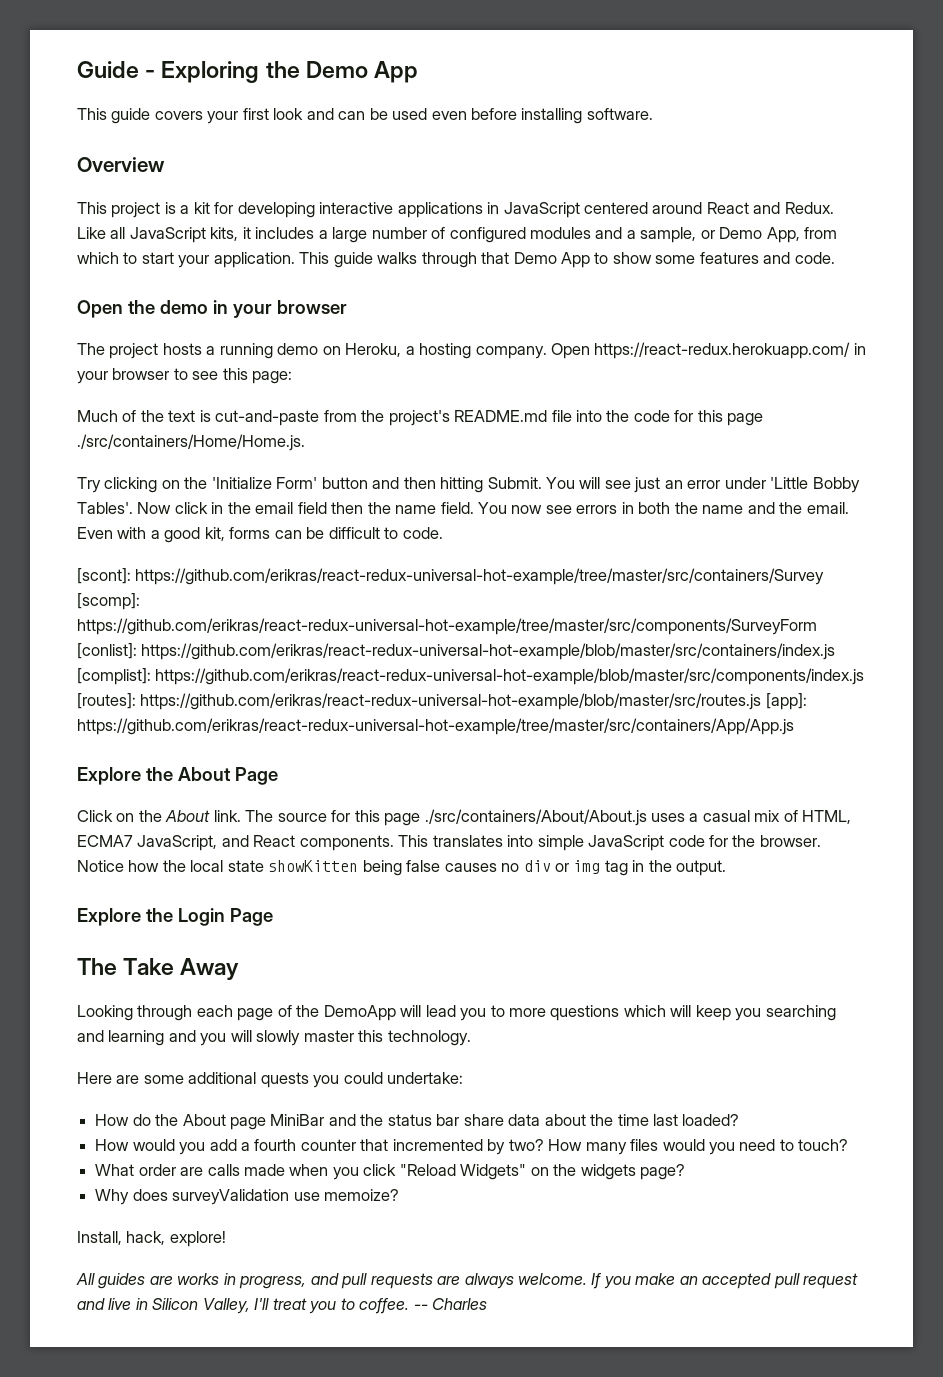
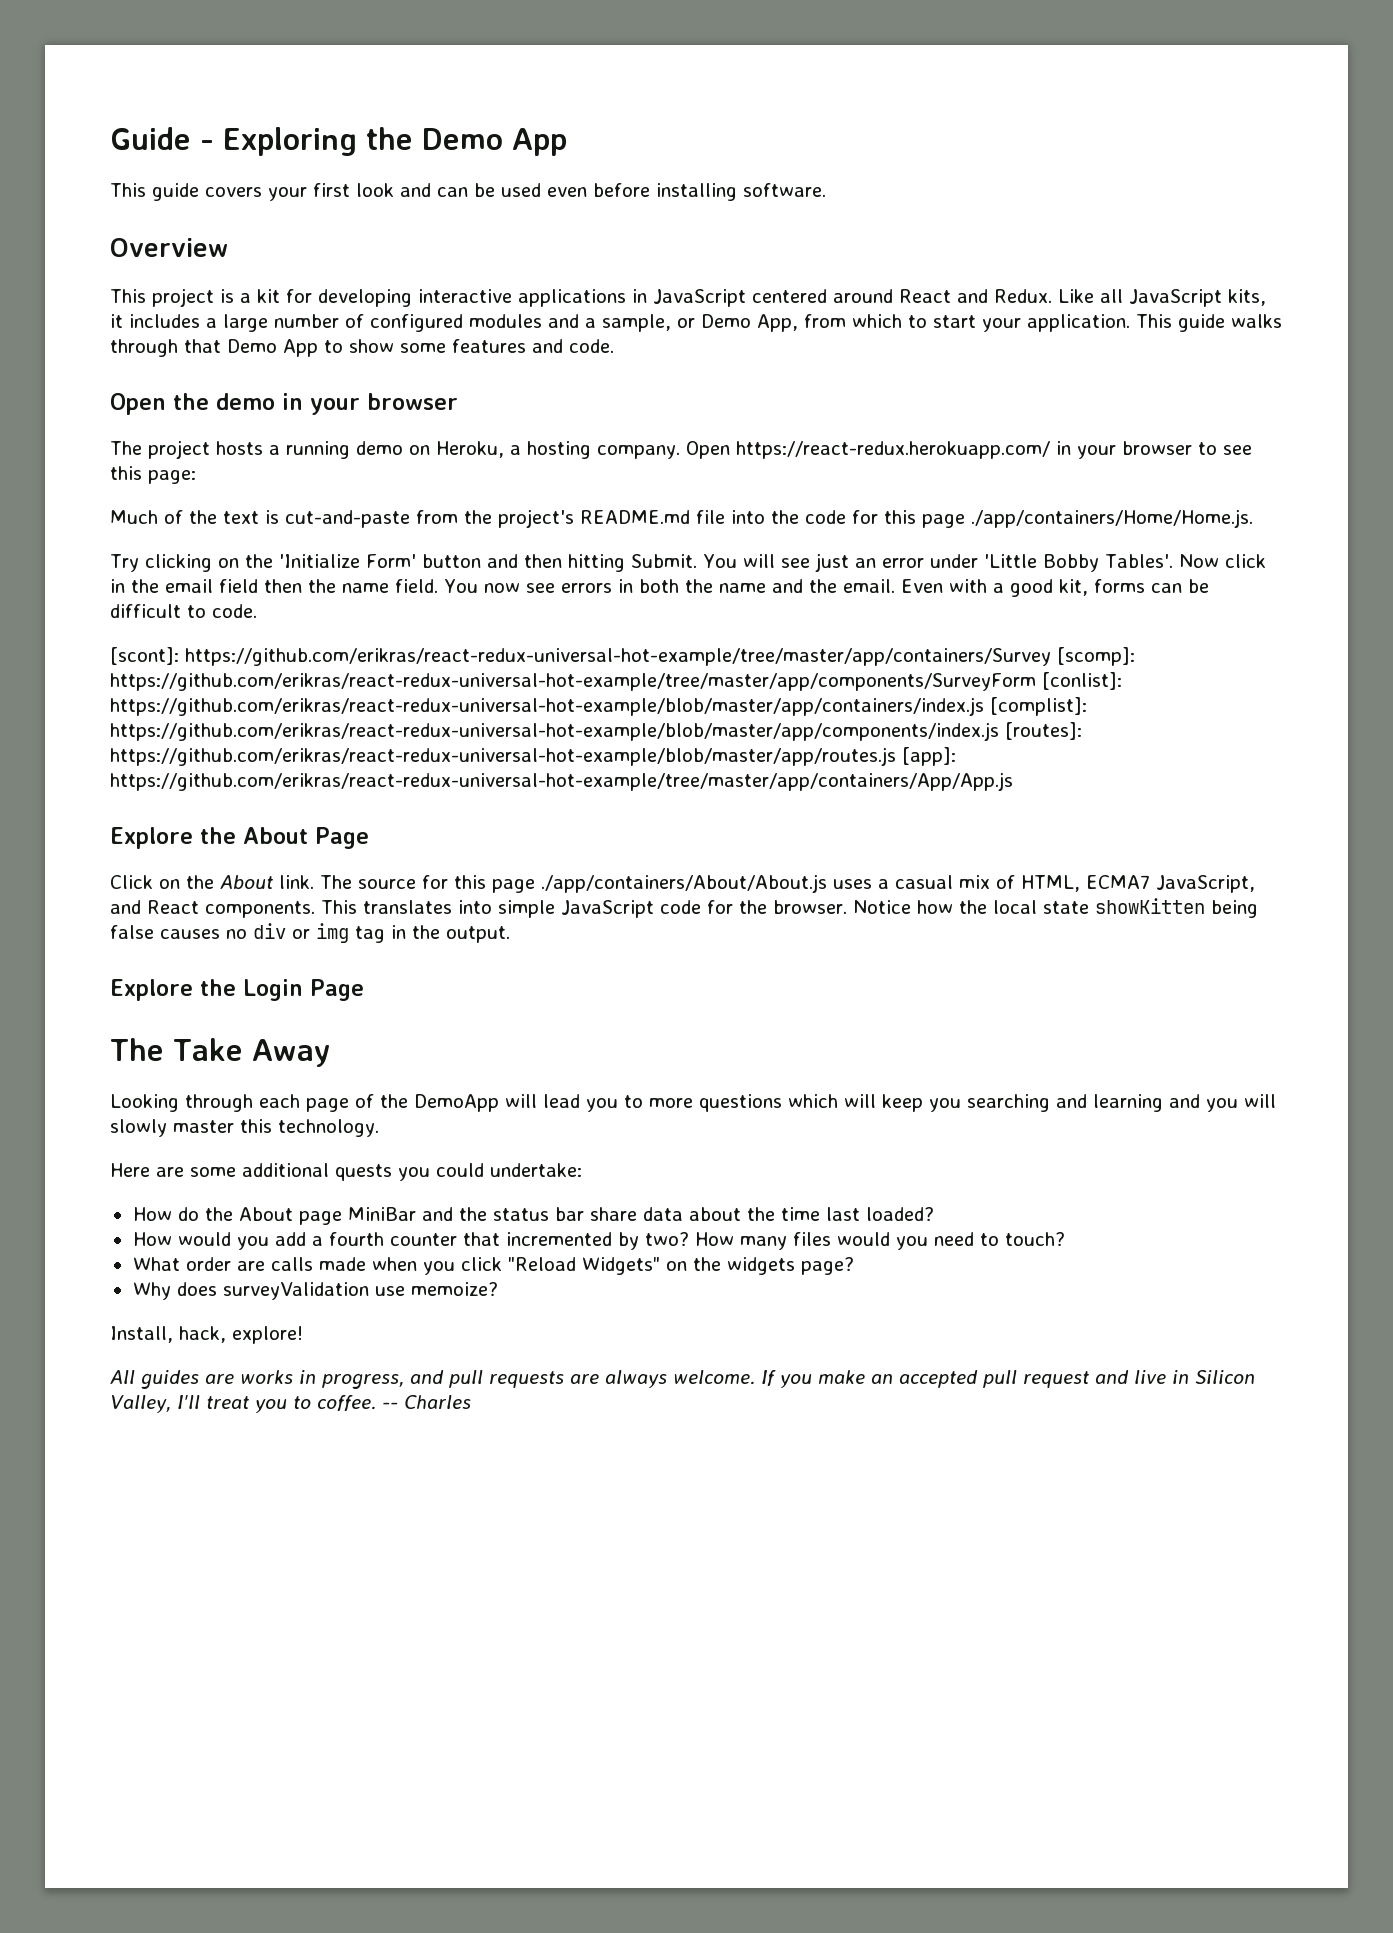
- Much of the text is cut-and-paste from the project's README.md file into the code for this page ./src/containers/Home/Home.js.
+ Much of the text is cut-and-paste from the project's README.md file into the code for this page ./app/containers/Home/Home.js.
- [scont]: https://github.com/erikras/react-redux-universal-hot-example/tree/master/src/containers/Survey [scomp]: https://github.com/erikras/react-redux-universal-hot-example/tree/master/src/components/SurveyForm [conlist]: https://github.com/erikras/react-redux-universal-hot-example/blob/master/src/containers/index.js [complist]: https://github.com/erikras/react-redux-universal-hot-example/blob/master/src/components/index.js [routes]: https://github.com/erikras/react-redux-universal-hot-example/blob/master/src/routes.js [app]: https://github.com/erikras/react-redux-universal-hot-example/tree/master/src/containers/App/App.js
+ [scont]: https://github.com/erikras/react-redux-universal-hot-example/tree/master/app/containers/Survey [scomp]: https://github.com/erikras/react-redux-universal-hot-example/tree/master/app/components/SurveyForm [conlist]: https://github.com/erikras/react-redux-universal-hot-example/blob/master/app/containers/index.js [complist]: https://github.com/erikras/react-redux-universal-hot-example/blob/master/app/components/index.js [routes]: https://github.com/erikras/react-redux-universal-hot-example/blob/master/app/routes.js [app]: https://github.com/erikras/react-redux-universal-hot-example/tree/master/app/containers/App/App.js
- The source for this page ./src/containers/About/About.js uses a casual mix of HTML, ECMA7 JavaScript, and React components.
+ The source for this page ./app/containers/About/About.js uses a casual mix of HTML, ECMA7 JavaScript, and React components.

